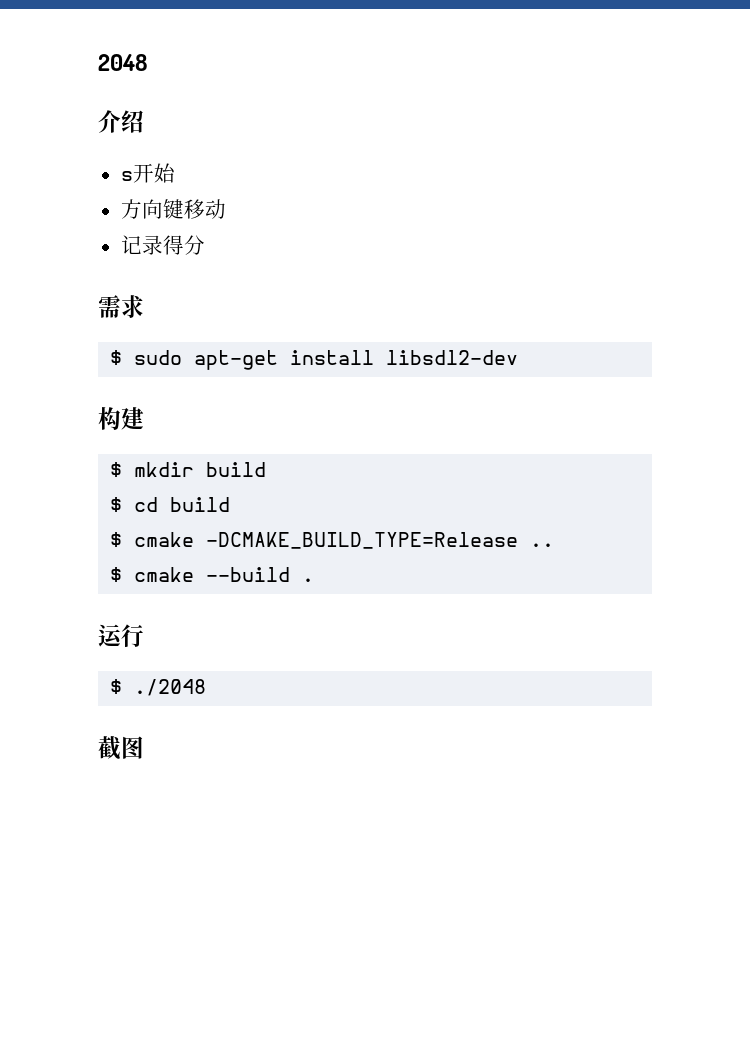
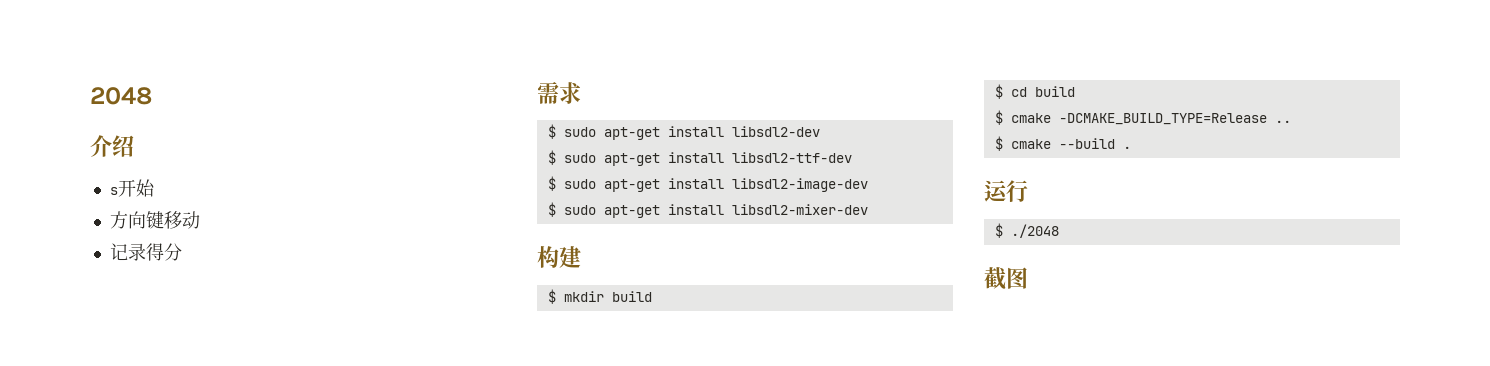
+ $ sudo apt-get install libsdl2-ttf-dev
+ $ sudo apt-get install libsdl2-image-dev
+ $ sudo apt-get install libsdl2-mixer-dev

